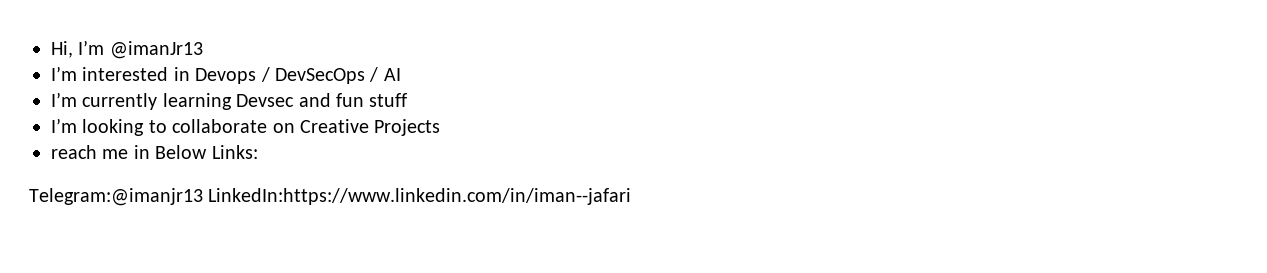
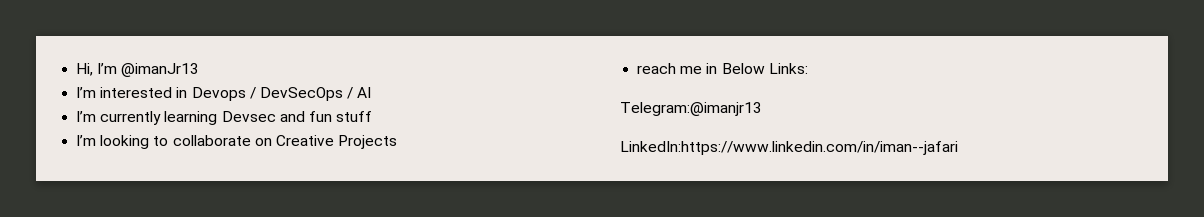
- Telegram:@imanjr13 LinkedIn:https://www.linkedin.com/in/iman--jafari
+ Telegram:@imanjr13
+ LinkedIn:https://www.linkedin.com/in/iman--jafari

